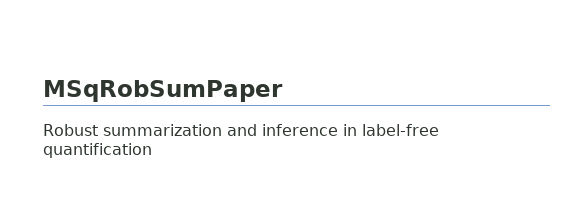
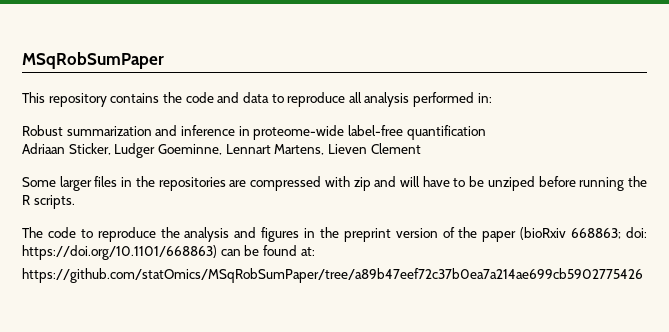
+ This repository contains the code and data to reproduce all analysis performed in:
- Robust summarization and inference in label-free quantification
+ Robust summarization and inference in proteome-wide label-free quantification
+ Adriaan Sticker, Ludger Goeminne, Lennart Martens, Lieven Clement
+ Some larger files in the repositories are compressed with zip and will have to be unziped before running the R scripts.
+ The code to reproduce the analysis and figures in the preprint version of the paper (bioRxiv 668863; doi: https://doi.org/10.1101/668863) can be found at:
+ https://github.com/statOmics/MSqRobSumPaper/tree/a89b47eef72c37b0ea7a214ae699cb5902775426

